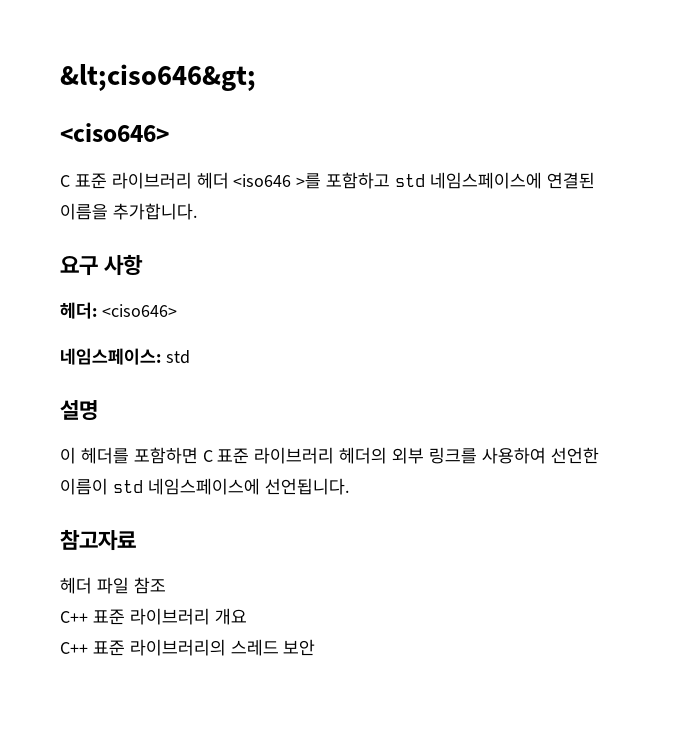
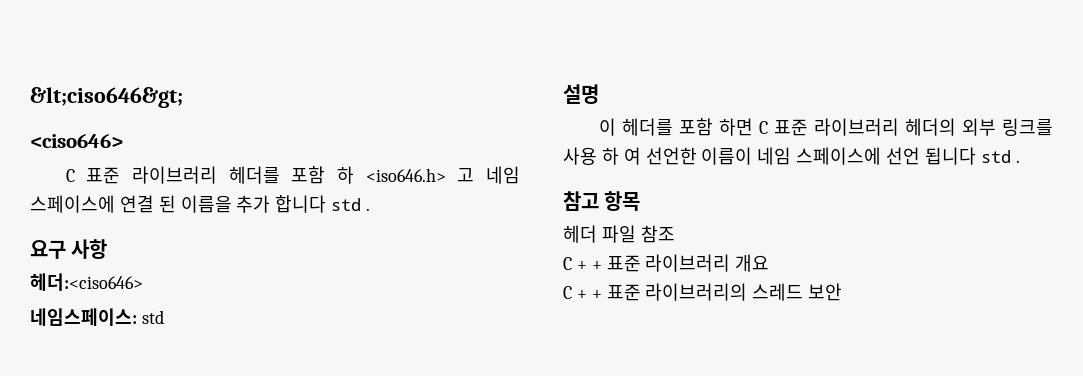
- C 표준 라이브러리 헤더 <iso646 >를 포함하고 std 네임스페이스에 연결된 이름을 추가합니다.
+ C 표준 라이브러리 헤더를 포함 하 <iso646.h> 고 네임 스페이스에 연결 된 이름을 추가 합니다 std .
- 헤더: <ciso646>
+ 헤더:<ciso646>
- 이 헤더를 포함하면 C 표준 라이브러리 헤더의 외부 링크를 사용하여 선언한 이름이 std 네임스페이스에 선언됩니다.
- 참고자료
+ 이 헤더를 포함 하면 C 표준 라이브러리 헤더의 외부 링크를 사용 하 여 선언한 이름이 네임 스페이스에 선언 됩니다 std .
+ 참고 항목
- C++ 표준 라이브러리 개요
+ C + + 표준 라이브러리 개요
- C++ 표준 라이브러리의 스레드 보안
+ C + + 표준 라이브러리의 스레드 보안

